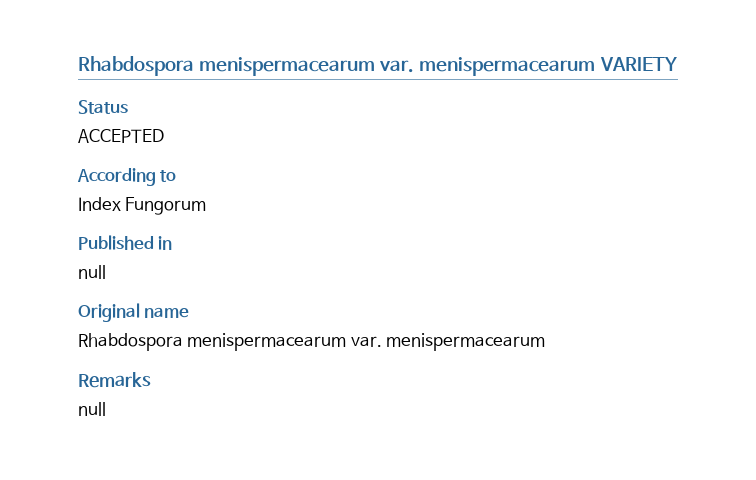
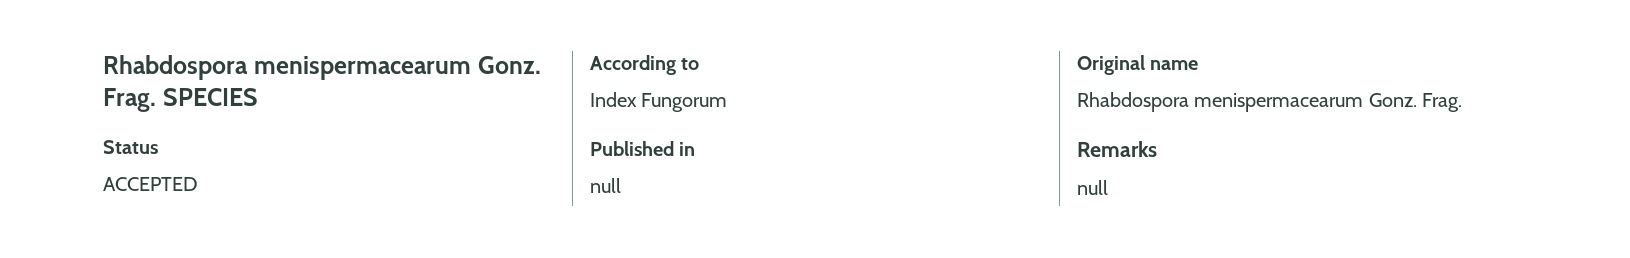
- Rhabdospora menispermacearum var. menispermacearum VARIETY
+ Rhabdospora menispermacearum Gonz. Frag. SPECIES
  Original name
- Rhabdospora menispermacearum var. menispermacearum
+ Rhabdospora menispermacearum Gonz. Frag.

